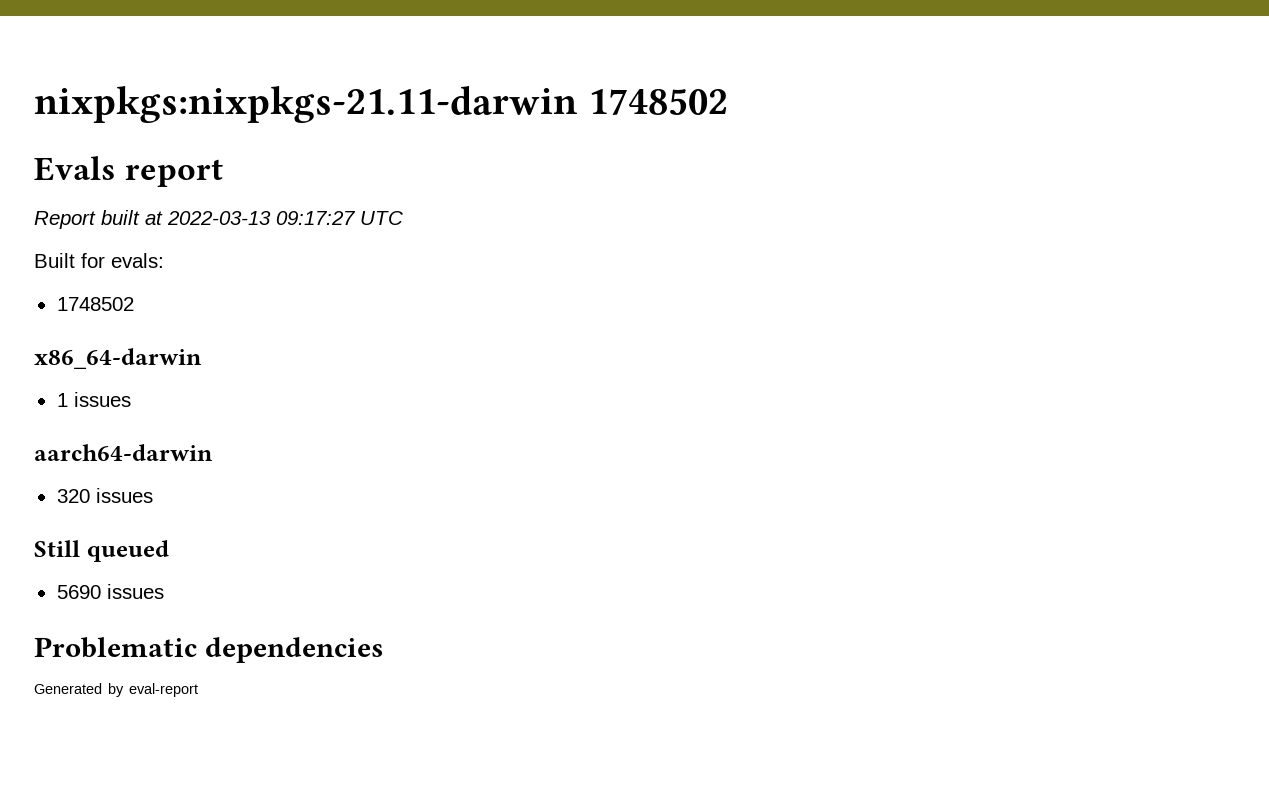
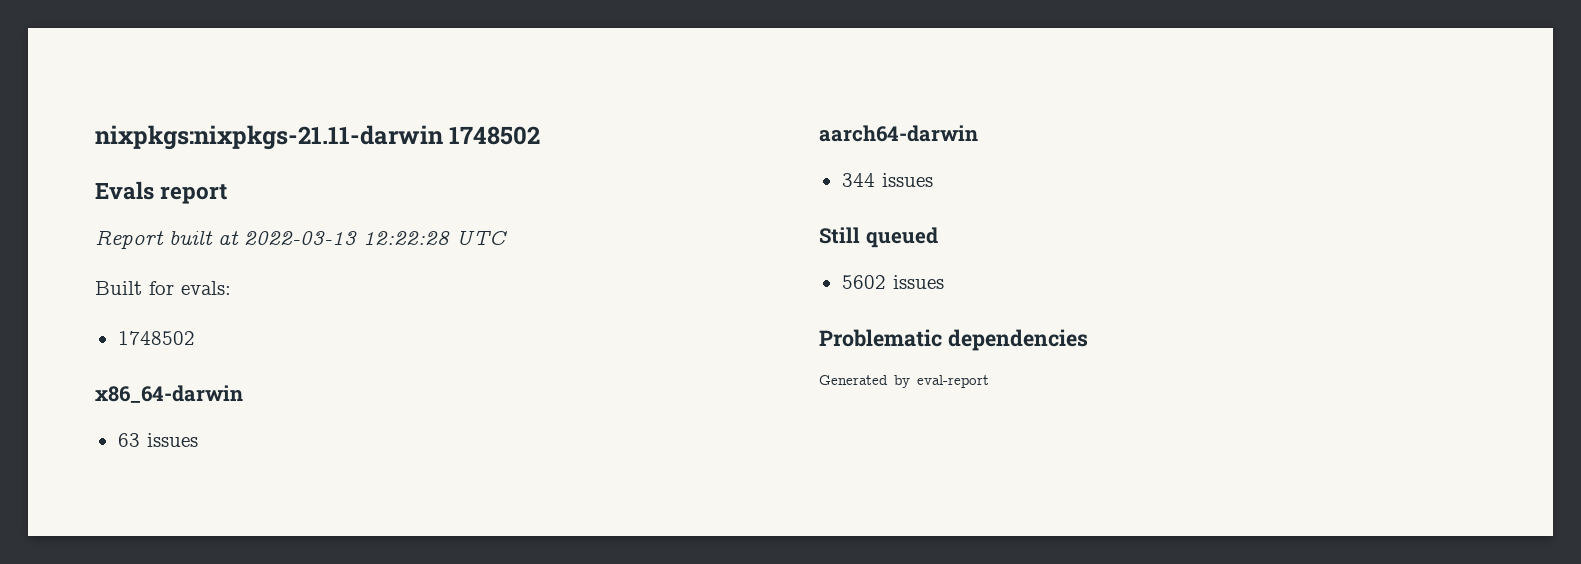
- Report built at 2022-03-13 09:17:27 UTC
+ Report built at 2022-03-13 12:22:28 UTC
- 1 issues
+ 63 issues
- 320 issues
+ 344 issues
- 5690 issues
+ 5602 issues

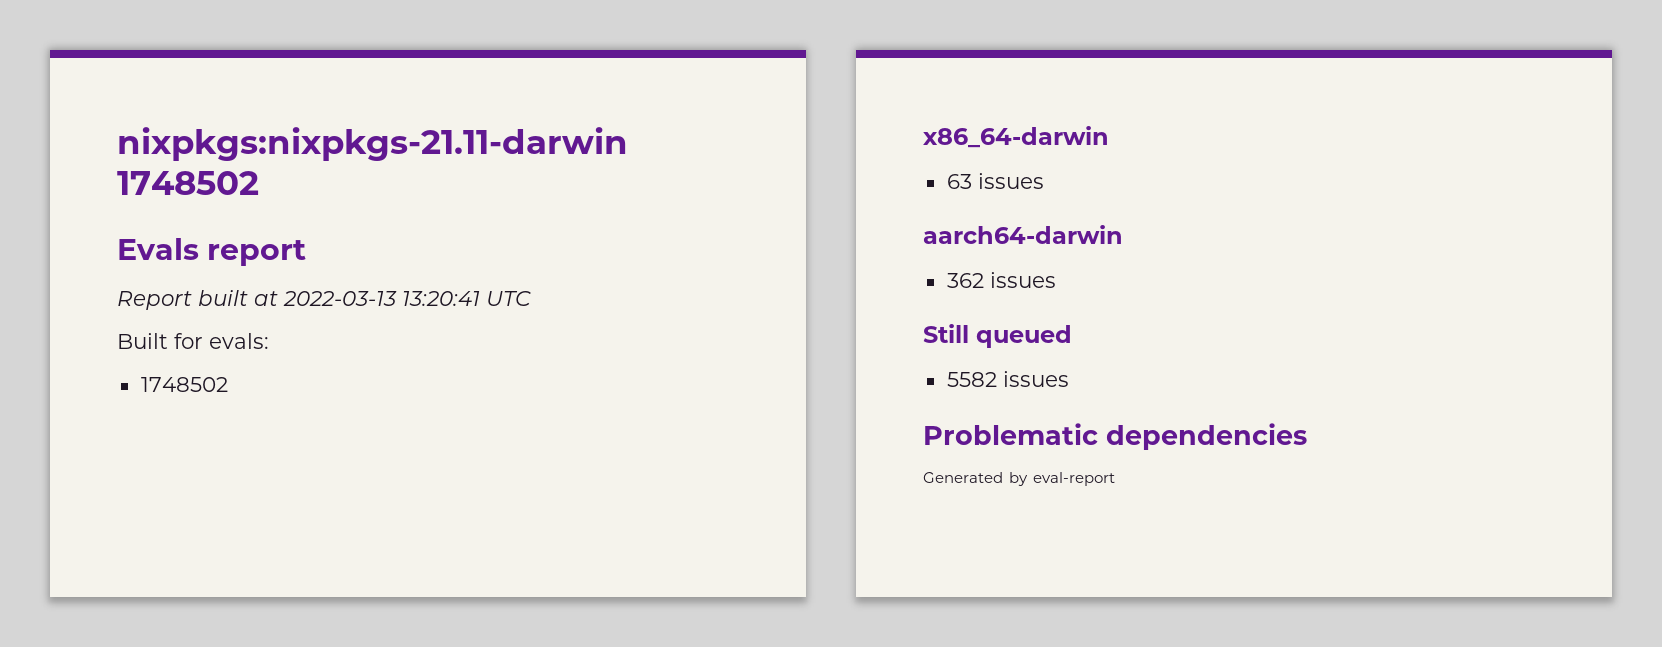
- Report built at 2022-03-13 12:22:28 UTC
+ Report built at 2022-03-13 13:20:41 UTC
- 344 issues
+ 362 issues
- 5602 issues
+ 5582 issues

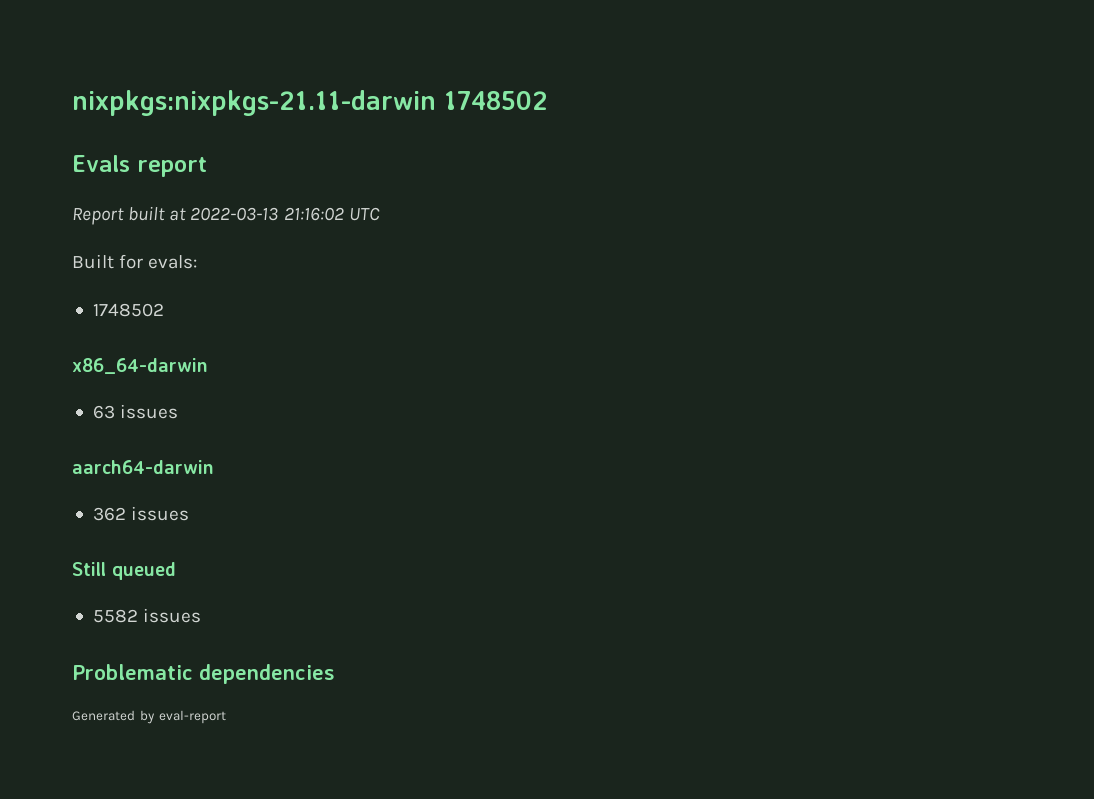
- Report built at 2022-03-13 13:20:41 UTC
+ Report built at 2022-03-13 21:16:02 UTC

